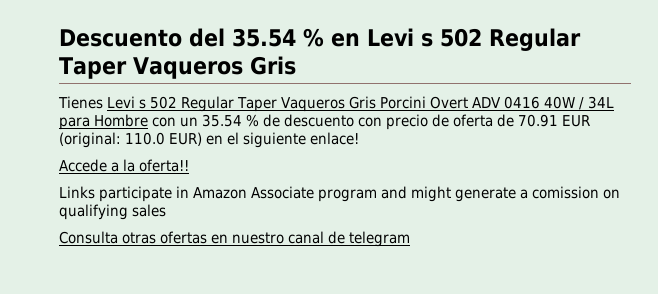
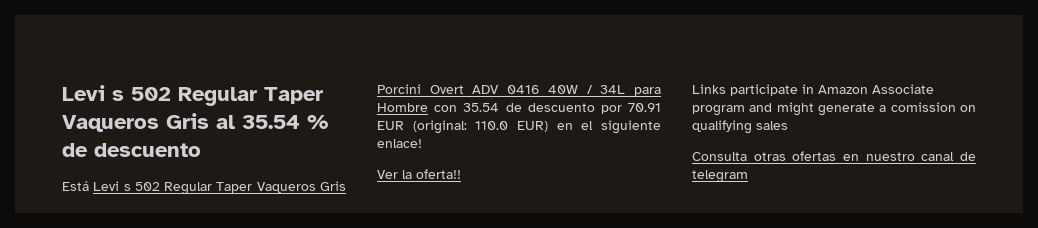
- Descuento del 35.54 % en Levi s 502 Regular Taper Vaqueros Gris
- Tienes Levi s 502 Regular Taper Vaqueros Gris Porcini Overt ADV 0416 40W / 34L para Hombre con un 35.54 % de descuento con precio de oferta de 70.91 EUR (original: 110.0 EUR) en el siguiente enlace!
+ Levi s 502 Regular Taper Vaqueros Gris al 35.54 % de descuento
+ Está Levi s 502 Regular Taper Vaqueros Gris Porcini Overt ADV 0416 40W / 34L para Hombre con 35.54 de descuento por 70.91 EUR (original: 110.0 EUR) en el siguiente enlace!
- Accede a la oferta!!
+ Ver la oferta!!

